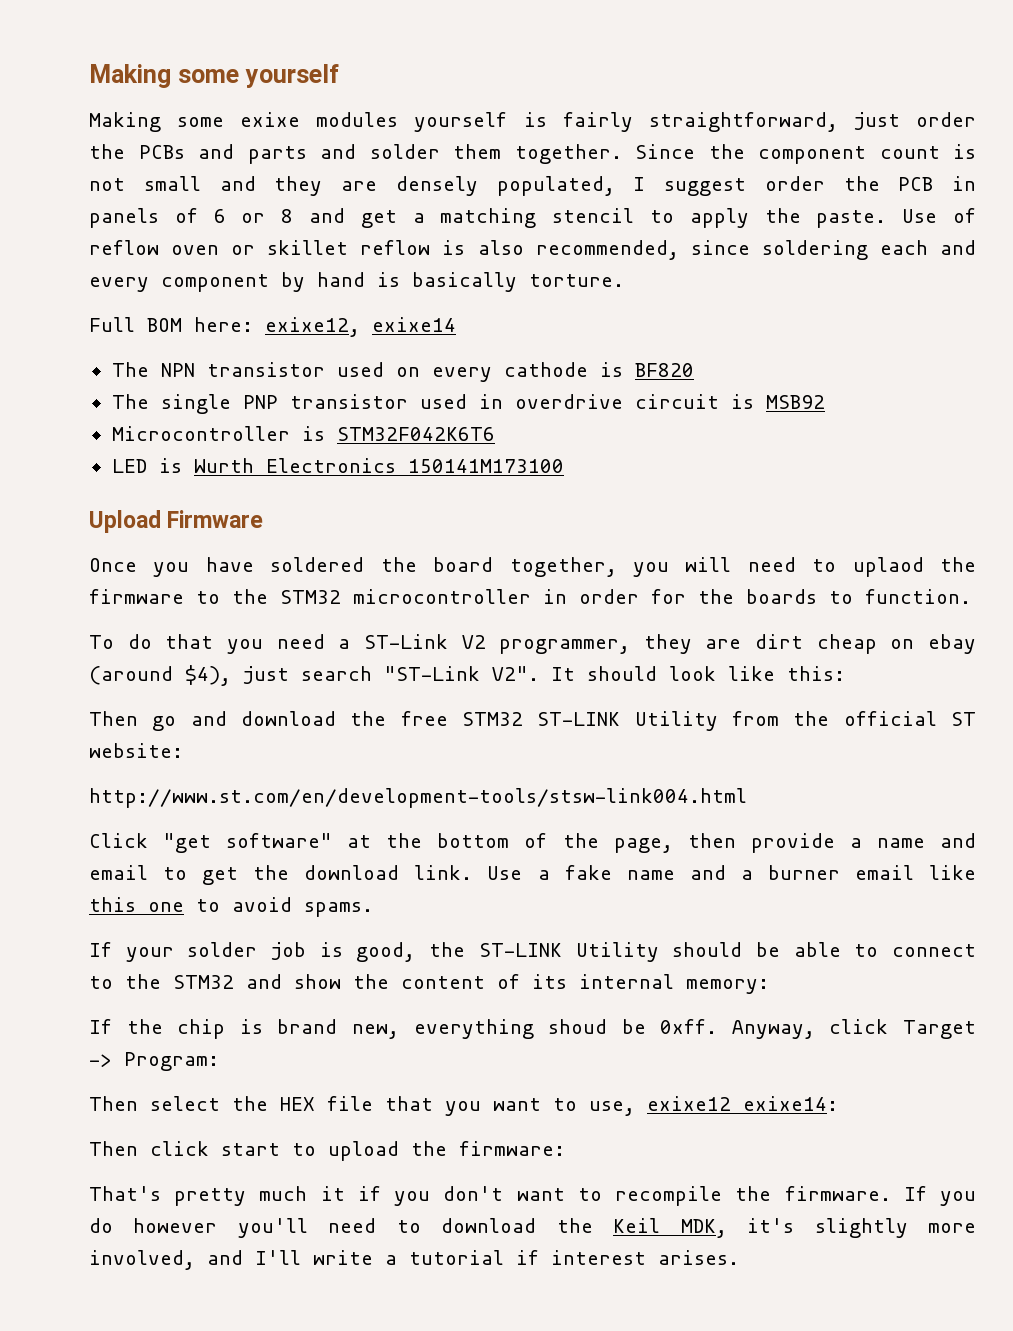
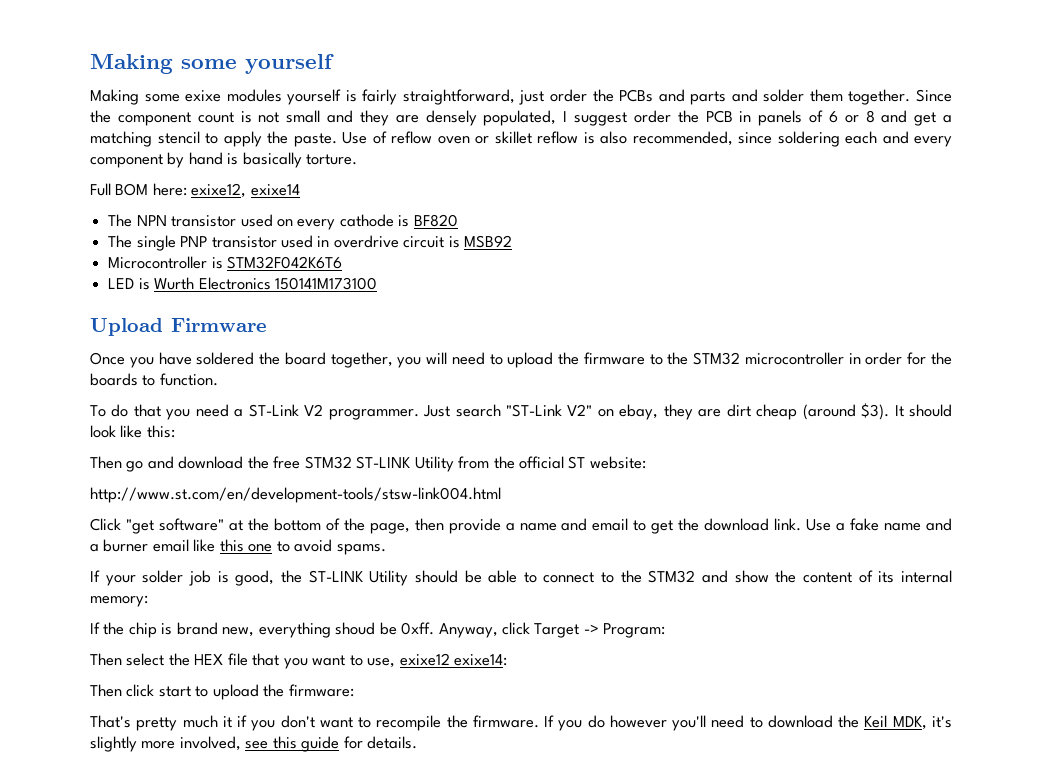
- Once you have soldered the board together, you will need to uplaod the firmware to the STM32 microcontroller in order for the boards to function.
+ Once you have soldered the board together, you will need to upload the firmware to the STM32 microcontroller in order for the boards to function.
- To do that you need a ST-Link V2 programmer, they are dirt cheap on ebay (around $4), just search "ST-Link V2". It should look like this:
+ To do that you need a ST-Link V2 programmer. Just search "ST-Link V2" on ebay, they are dirt cheap (around $3). It should look like this:
- If you do however you'll need to download the Keil MDK, it's slightly more involved, and I'll write a tutorial if interest arises.
+ If you do however you'll need to download the Keil MDK, it's slightly more involved, see this guide for details.

